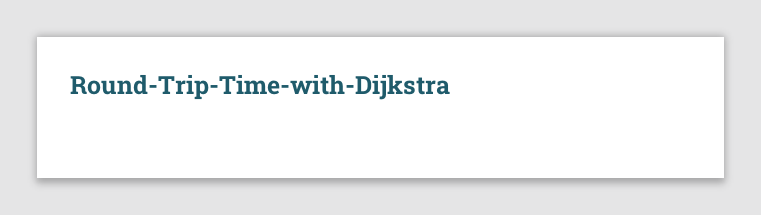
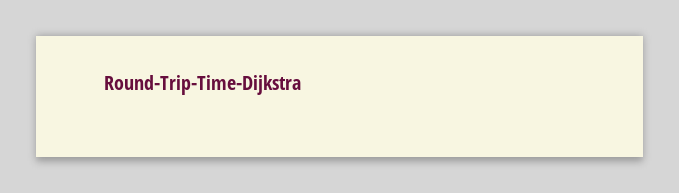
- Round-Trip-Time-with-Dijkstra
+ Round-Trip-Time-Dijkstra

